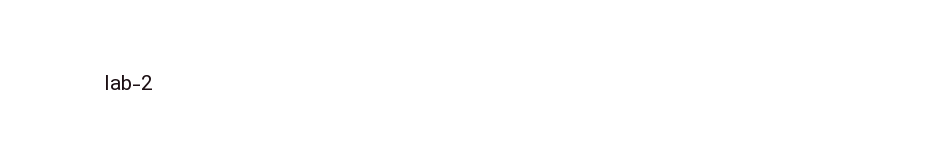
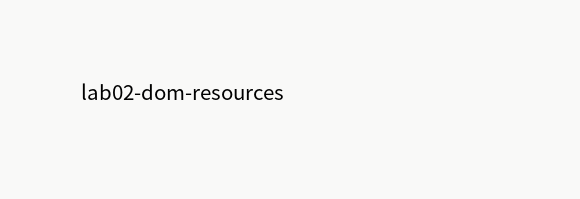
- lab-2
+ lab02-dom-resources

